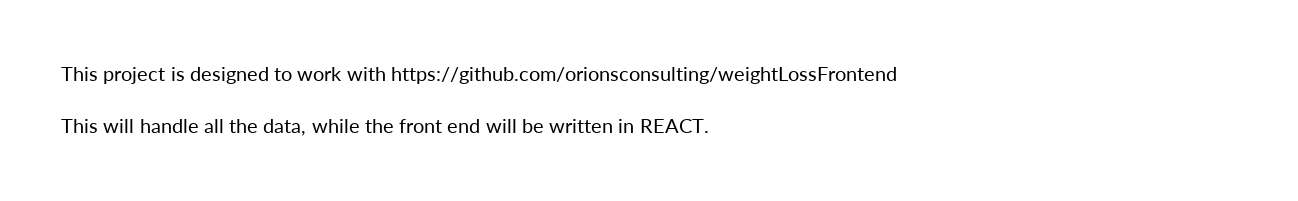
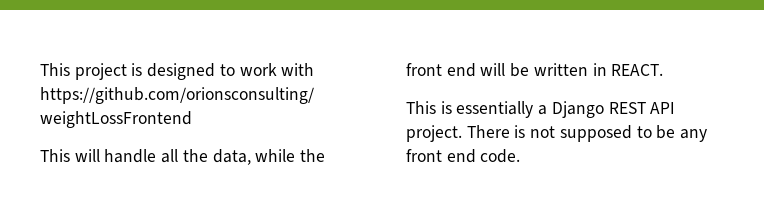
+ This is essentially a Django REST API project. There is not supposed to be any front end code.

